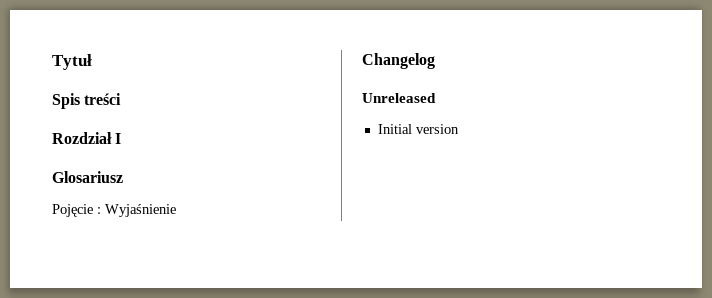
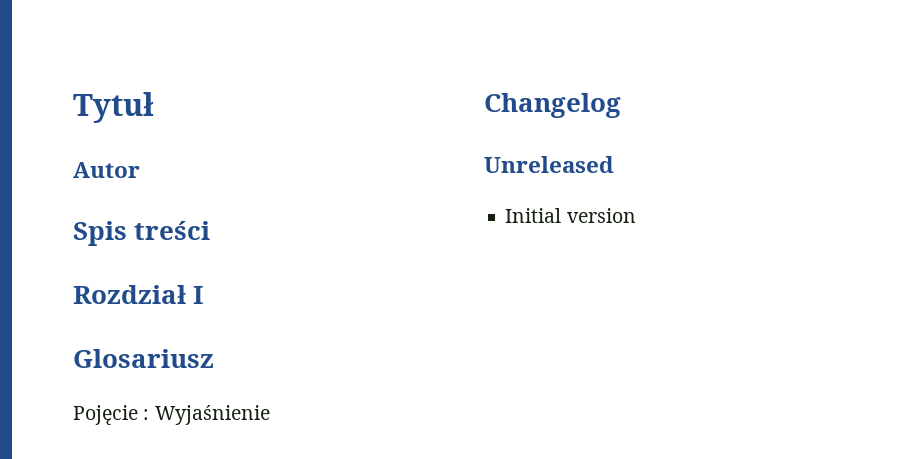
+ Autor

